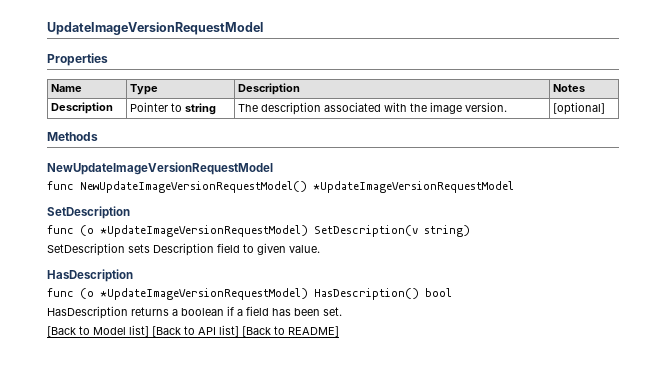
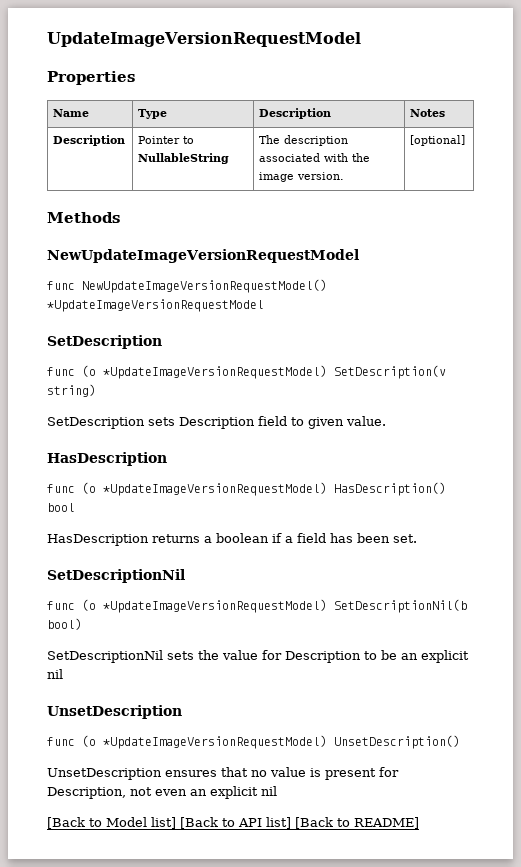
- Description | Pointer to string | The description associated with the image version. | [optional]
+ Description | Pointer to NullableString | The description associated with the image version. | [optional]
  HasDescription returns a boolean if a field has been set.
+ SetDescriptionNil
+ func (o *UpdateImageVersionRequestModel) SetDescriptionNil(b bool)
+ SetDescriptionNil sets the value for Description to be an explicit nil
+ UnsetDescription
+ func (o *UpdateImageVersionRequestModel) UnsetDescription()
+ UnsetDescription ensures that no value is present for Description, not even an explicit nil

